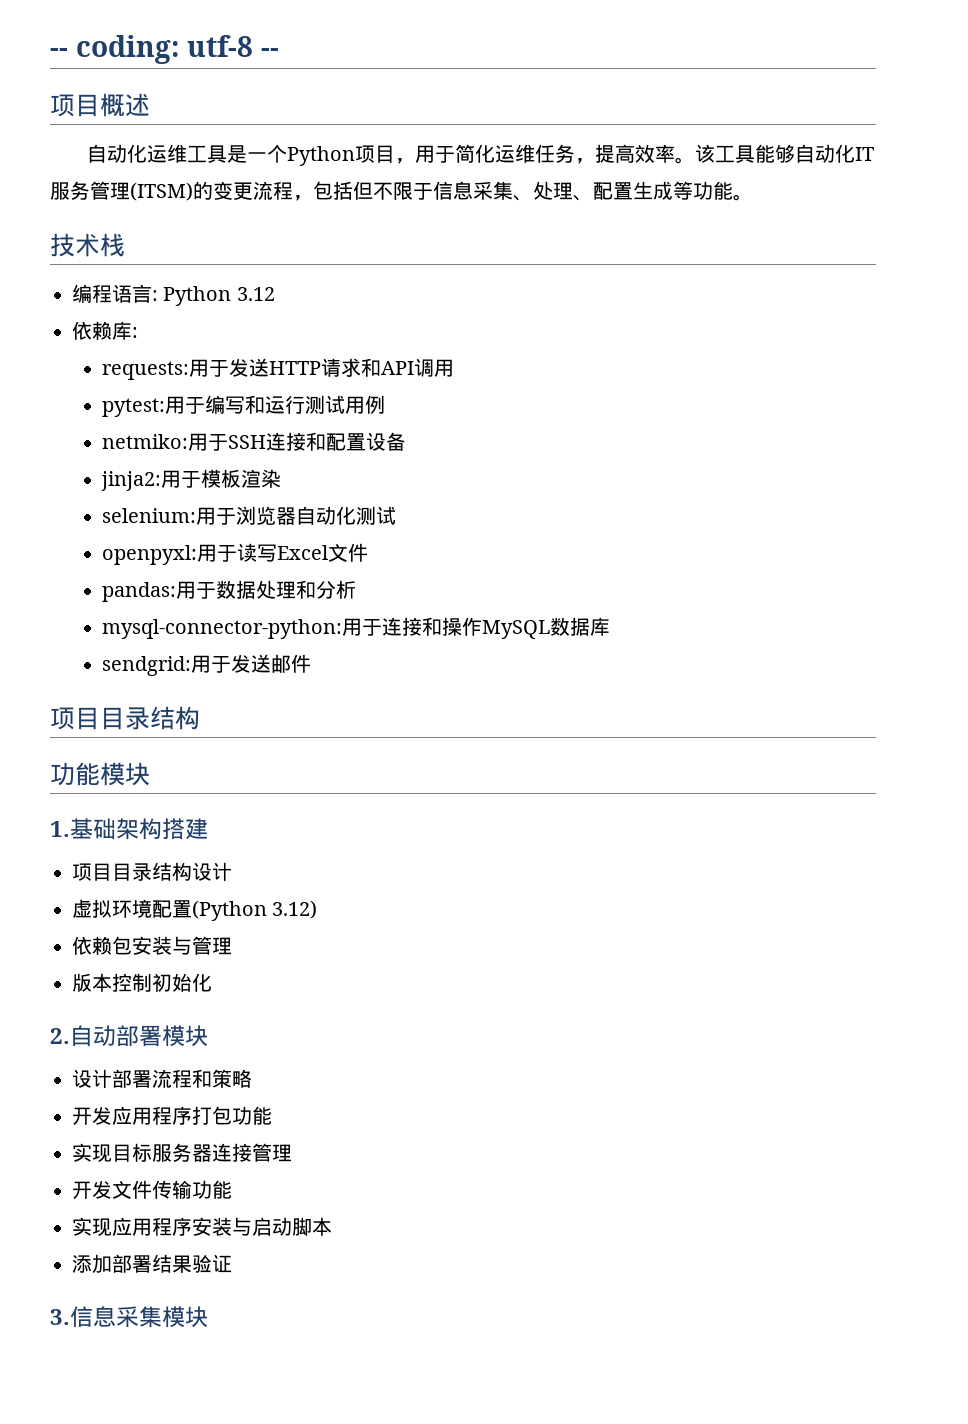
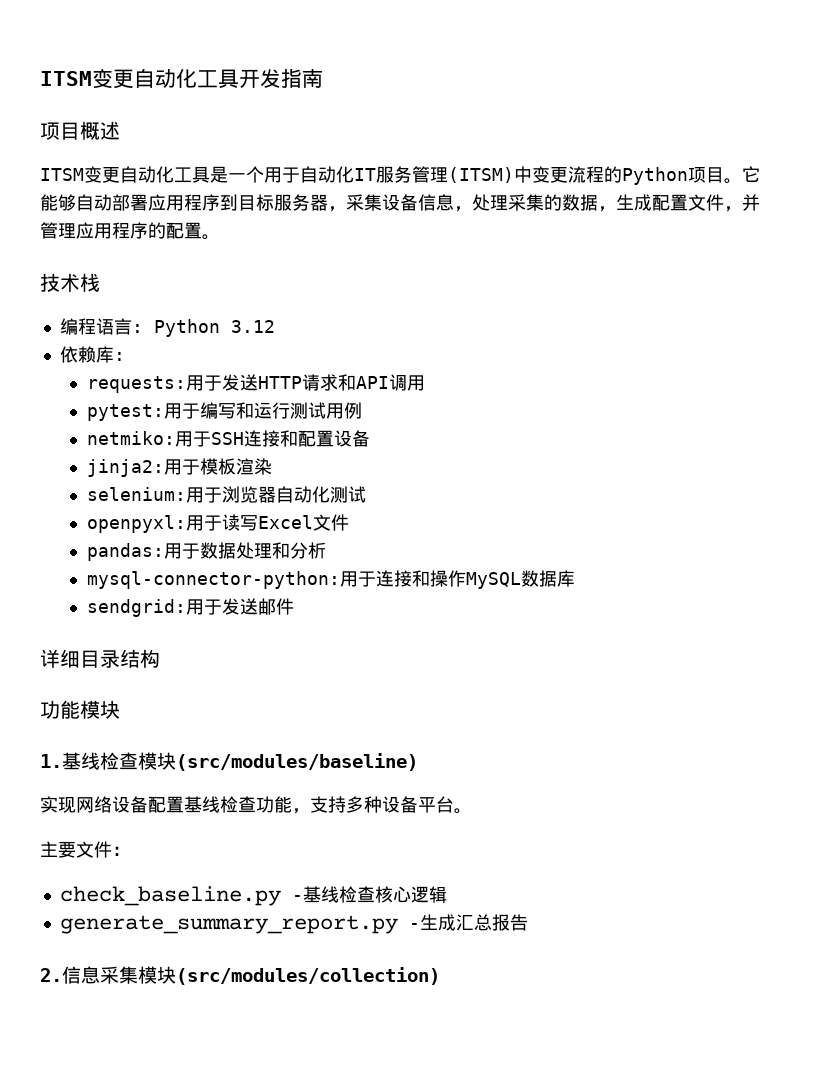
- -- coding: utf-8 --
+ ITSM变更自动化工具开发指南
  项目概述
- 自动化运维工具是一个Python项目，用于简化运维任务，提高效率。该工具能够自动化IT服务管理(ITSM)的变更流程，包括但不限于信息采集、处理、配置生成等功能。
+ ITSM变更自动化工具是一个用于自动化IT服务管理(ITSM)中变更流程的Python项目。它能够自动部署应用程序到目标服务器，采集设备信息，处理采集的数据，生成配置文件，并管理应用程序的配置。
  sendgrid:用于发送邮件
- 项目目录结构
+ 详细目录结构
- 1.基础架构搭建
- 项目目录结构设计
- 虚拟环境配置(Python 3.12)
- 依赖包安装与管理
- 版本控制初始化
- 2.自动部署模块
- 设计部署流程和策略
- 开发应用程序打包功能
- 实现目标服务器连接管理
- 开发文件传输功能
- 实现应用程序安装与启动脚本
- 添加部署结果验证
- 3.信息采集模块
+ 1.基线检查模块(src/modules/baseline)
+ 实现网络设备配置基线检查功能，支持多种设备平台。
+ 主要文件：
+ check_baseline.py -基线检查核心逻辑
+ generate_summary_report.py -生成汇总报告
+ 2.信息采集模块(src/modules/collection)

